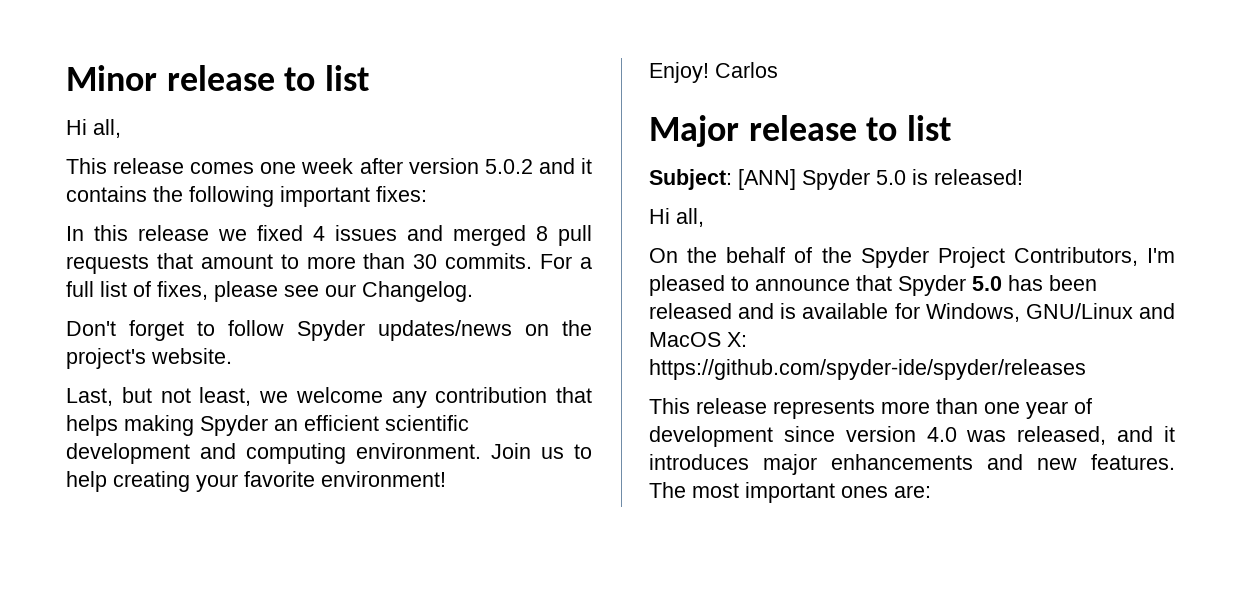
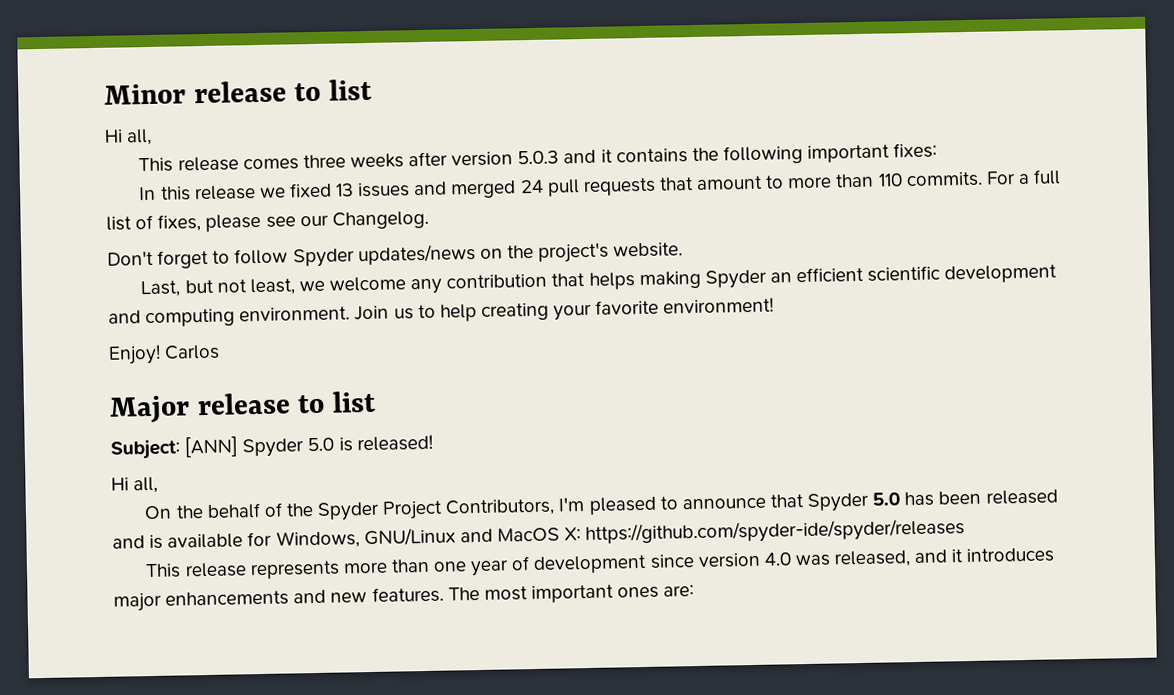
- This release comes one week after version 5.0.2 and it contains the following important fixes:
+ This release comes three weeks after version 5.0.3 and it contains the following important fixes:
- In this release we fixed 4 issues and merged 8 pull requests that amount to more than 30 commits.
+ In this release we fixed 13 issues and merged 24 pull requests that amount to more than 110 commits.

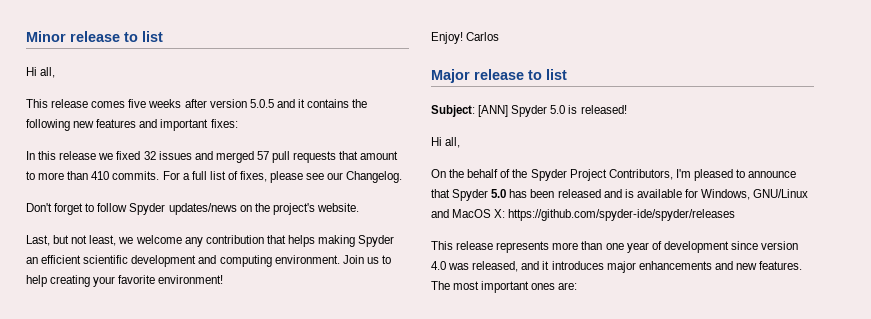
- This release comes three weeks after version 5.0.3 and it contains the following important fixes:
+ This release comes five weeks after version 5.0.5 and it contains the following new features and important fixes:
- In this release we fixed 13 issues and merged 24 pull requests that amount to more than 110 commits.
+ In this release we fixed 32 issues and merged 57 pull requests that amount to more than 410 commits.

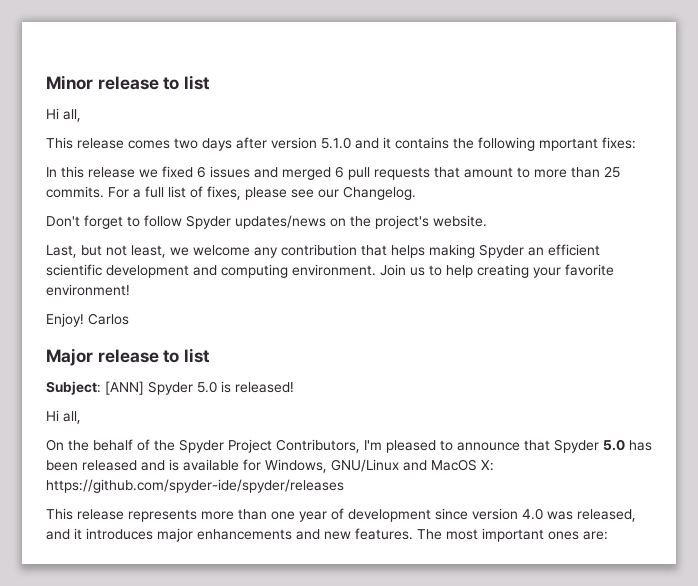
- This release comes five weeks after version 5.0.5 and it contains the following new features and important fixes:
+ This release comes two days after version 5.1.0 and it contains the following mportant fixes:
- In this release we fixed 32 issues and merged 57 pull requests that amount to more than 410 commits.
+ In this release we fixed 6 issues and merged 6 pull requests that amount to more than 25 commits.

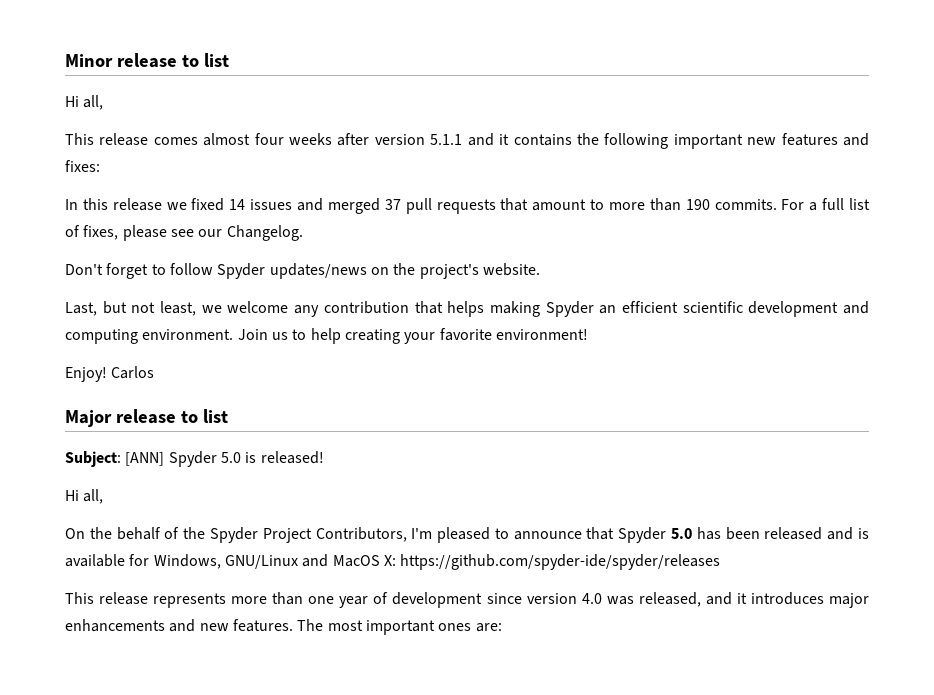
- This release comes two days after version 5.1.0 and it contains the following mportant fixes:
+ This release comes almost four weeks after version 5.1.1 and it contains the following important new features and fixes:
- In this release we fixed 6 issues and merged 6 pull requests that amount to more than 25 commits.
+ In this release we fixed 14 issues and merged 37 pull requests that amount to more than 190 commits.

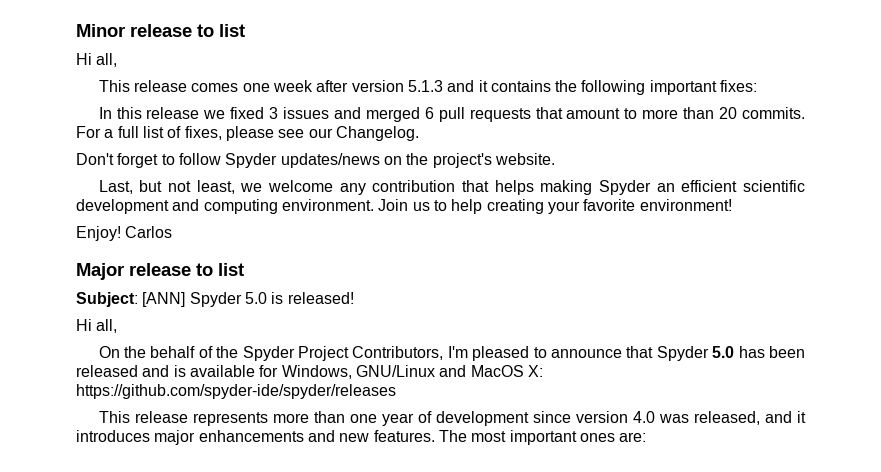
- This release comes almost four weeks after version 5.1.1 and it contains the following important new features and fixes:
+ This release comes one week after version 5.1.3 and it contains the following important fixes:
- In this release we fixed 14 issues and merged 37 pull requests that amount to more than 190 commits.
+ In this release we fixed 3 issues and merged 6 pull requests that amount to more than 20 commits.

